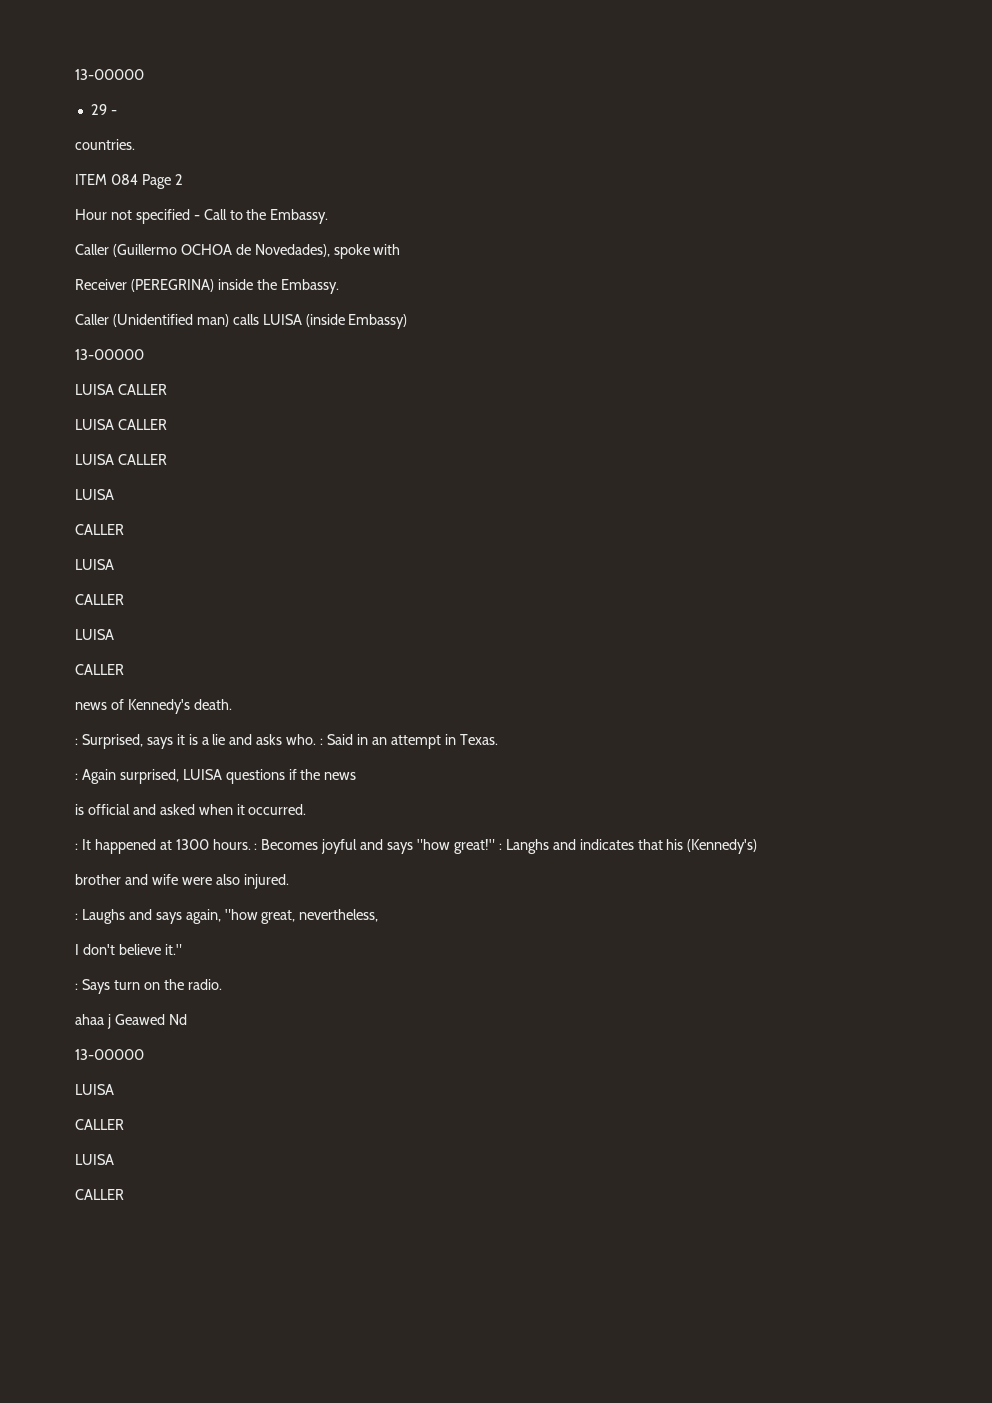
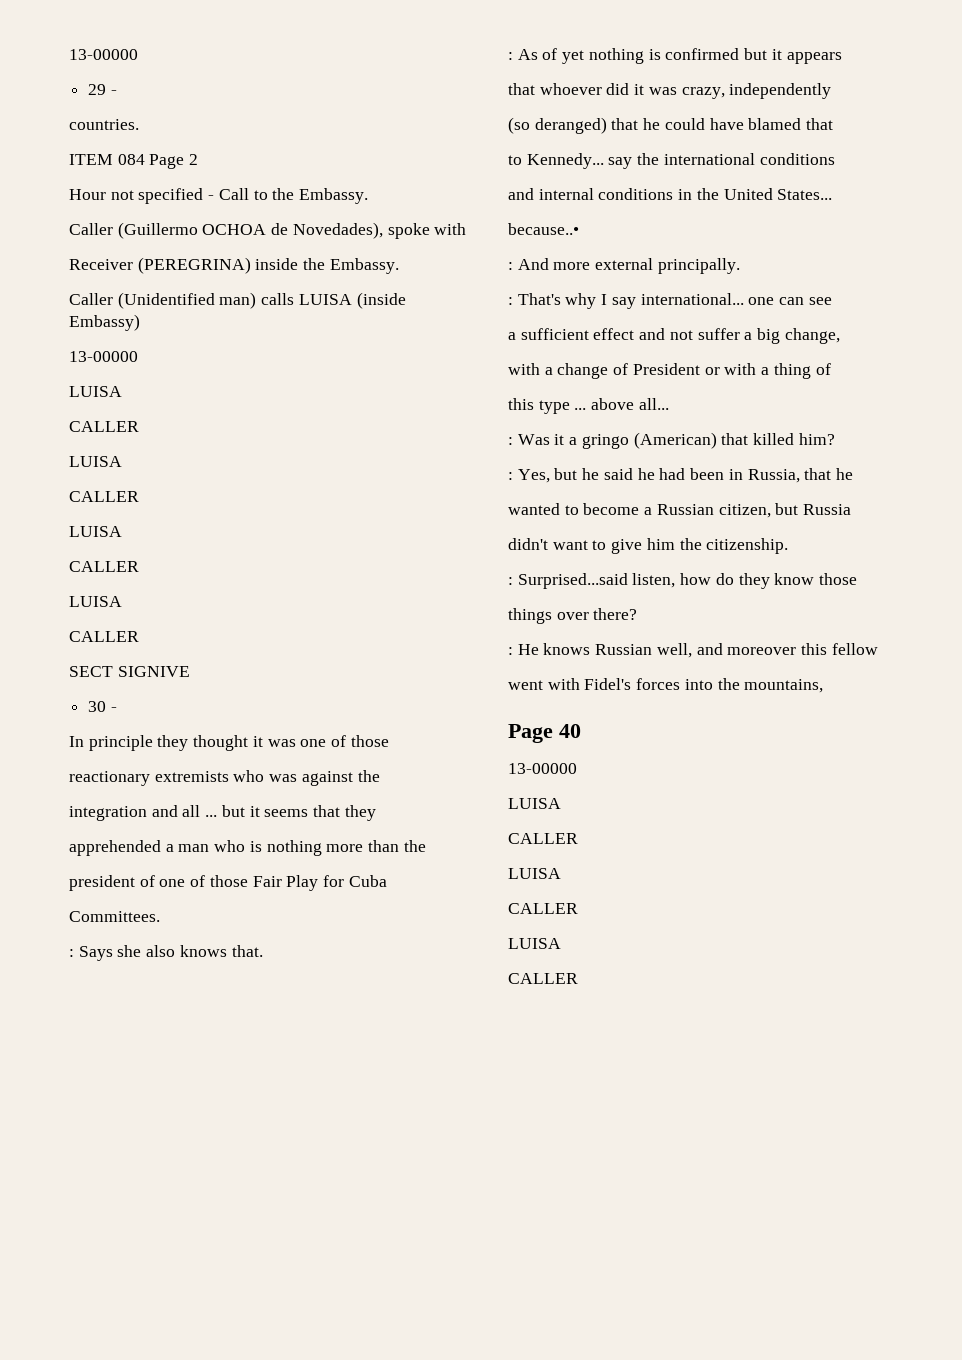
  Caller (Unidentified man) calls LUISA (inside Embassy)
  13-00000
- LUISA CALLER
- LUISA CALLER
- LUISA CALLER
+ LUISA
+ CALLER
- news of Kennedy's death.
- : Surprised, says it is a lie and asks who. : Said in an attempt in Texas.
- : Again surprised, LUISA questions if the news
- is official and asked when it occurred.
- : It happened at 1300 hours. : Becomes joyful and says "how great!" : Langhs and indicates that his (Kennedy's)
- brother and wife were also injured.
- : Laughs and says again, "how great, nevertheless,
- I don't believe it."
- : Says turn on the radio.
- ahaa j Geawed Nd
+ SECT SIGNIVE
+ 30 -
+ In principle they thought it was one of those
+ reactionary extremists who was against the
+ integration and all ... but it seems that they
+ apprehended a man who is nothing more than the
+ president of one of those Fair Play for Cuba
+ Committees.
+ : Says she also knows that.
+ : As of yet nothing is confirmed but it appears
+ that whoever did it was crazy, independently
+ (so deranged) that he could have blamed that
+ to Kennedy... say the international conditions
+ and internal conditions in the United States...
+ because..•
+ : And more external principally.
+ : That's why I say international... one can see
+ a sufficient effect and not suffer a big change,
+ with a change of President or with a thing of
+ this type ... above all...
+ : Was it a gringo (American) that killed him?
+ : Yes, but he said he had been in Russia, that he
+ wanted to become a Russian citizen, but Russia
+ didn't want to give him the citizenship.
+ : Surprised...said listen, how do they know those
+ things over there?
+ : He knows Russian well, and moreover this fellow
+ went with Fidel's forces into the mountains,
+ Page 40
  13-00000
+ LUISA
+ CALLER

